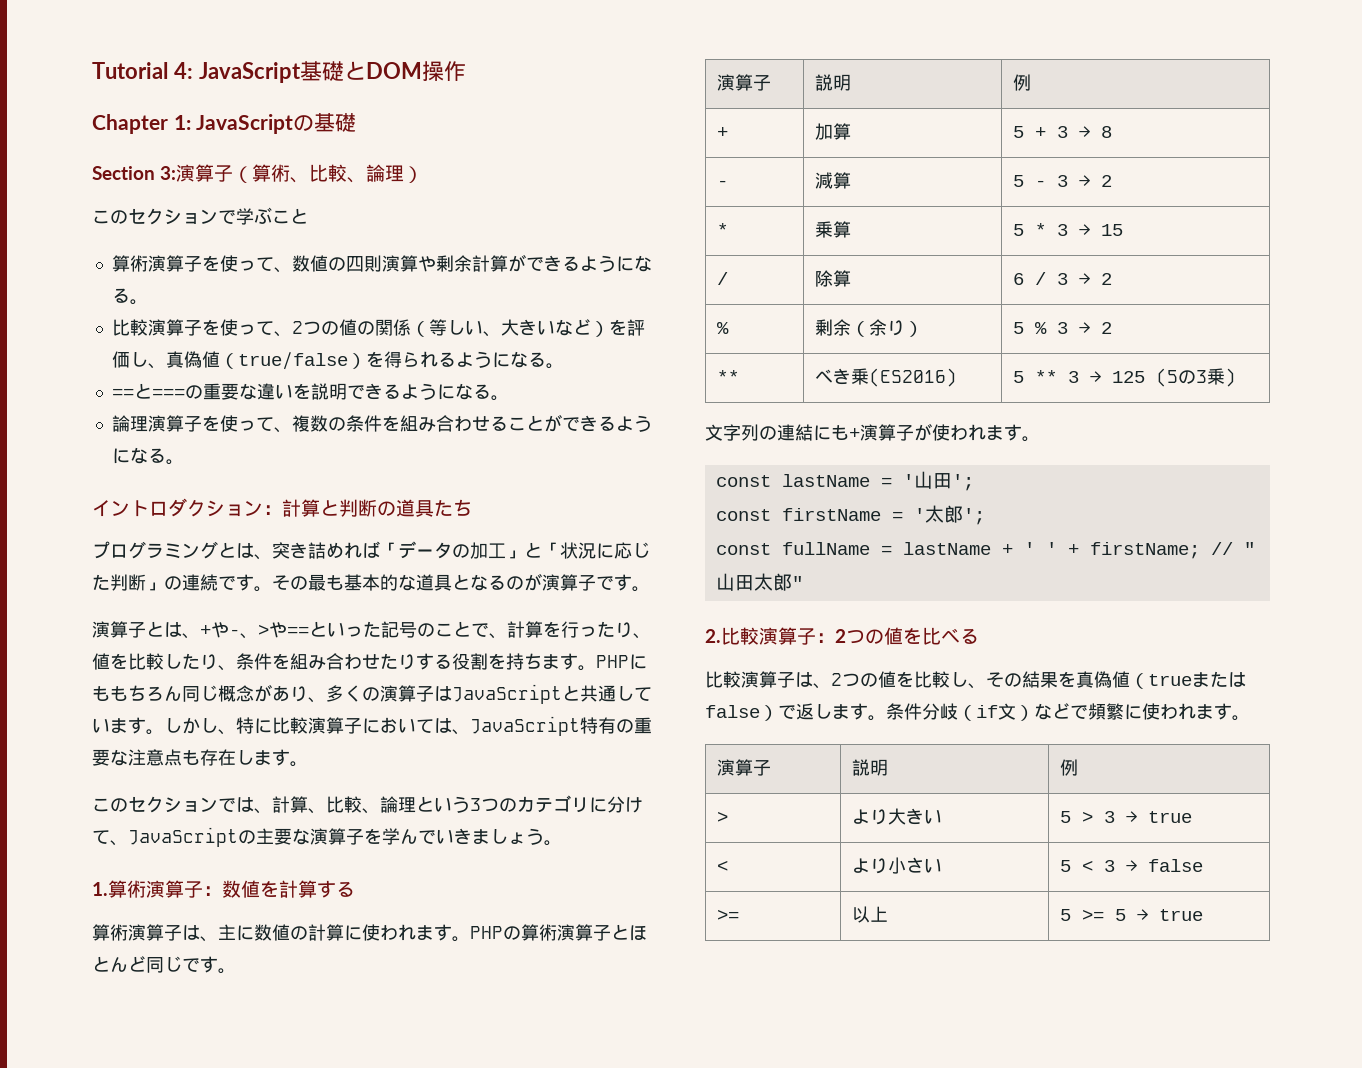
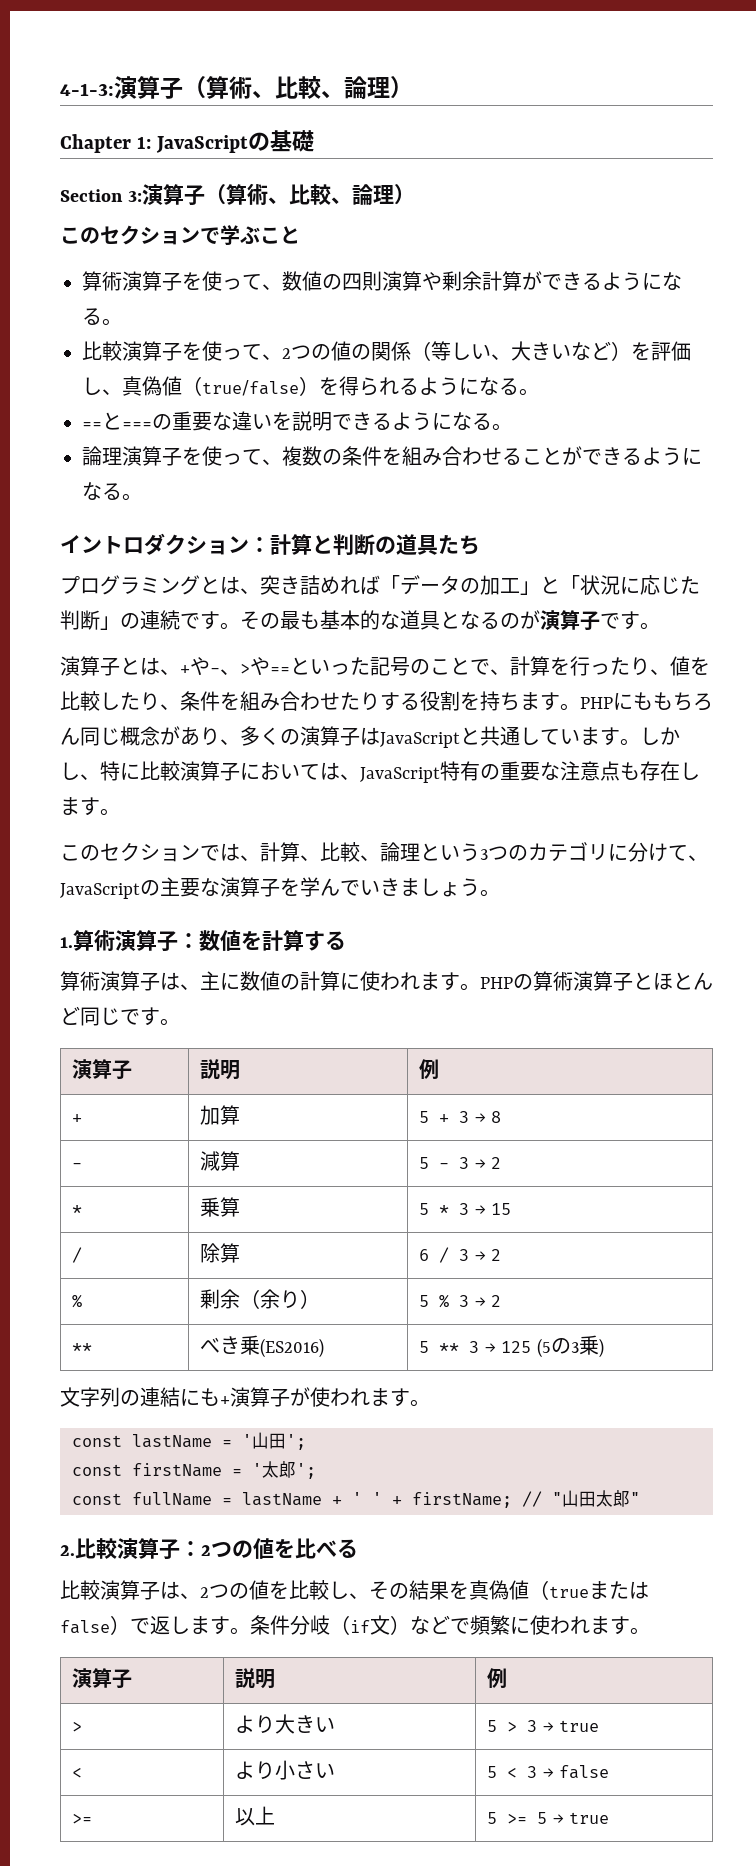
- Tutorial 4: JavaScript基礎とDOM操作
+ 4-1-3:演算子（算術、比較、論理）

